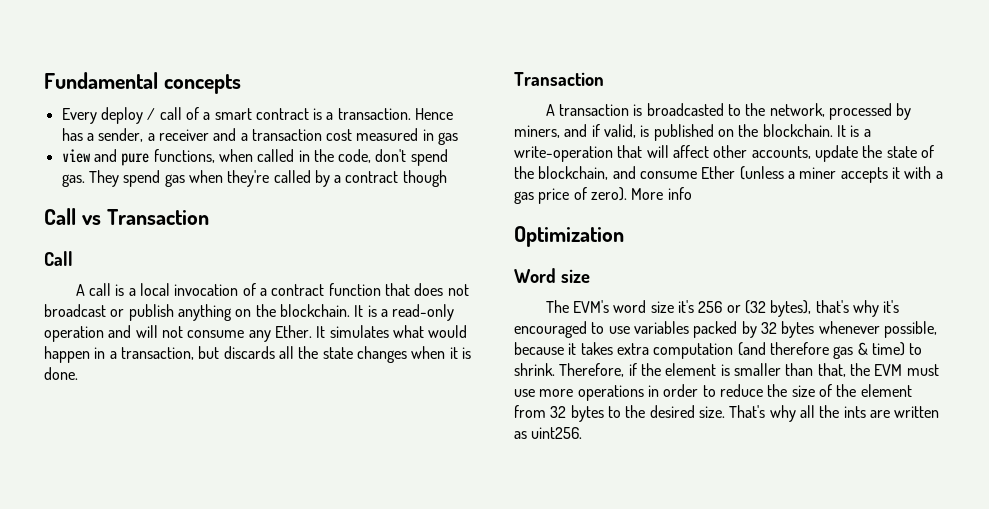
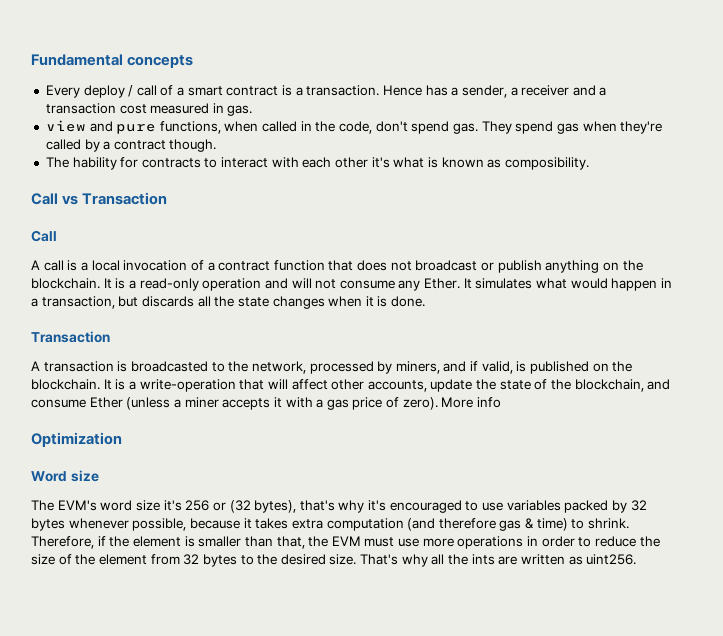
- Hence has a sender, a receiver and a transaction cost measured in gas
+ Hence has a sender, a receiver and a transaction cost measured in gas.
- They spend gas when they're called by a contract though
+ They spend gas when they're called by a contract though.
+ The hability for contracts to interact with each other it's what is known as composibility.

